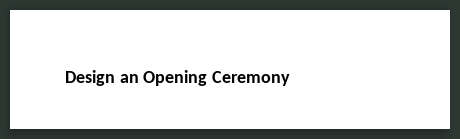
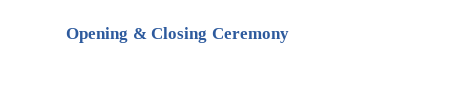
- Design an Opening Ceremony
+ Opening & Closing Ceremony

